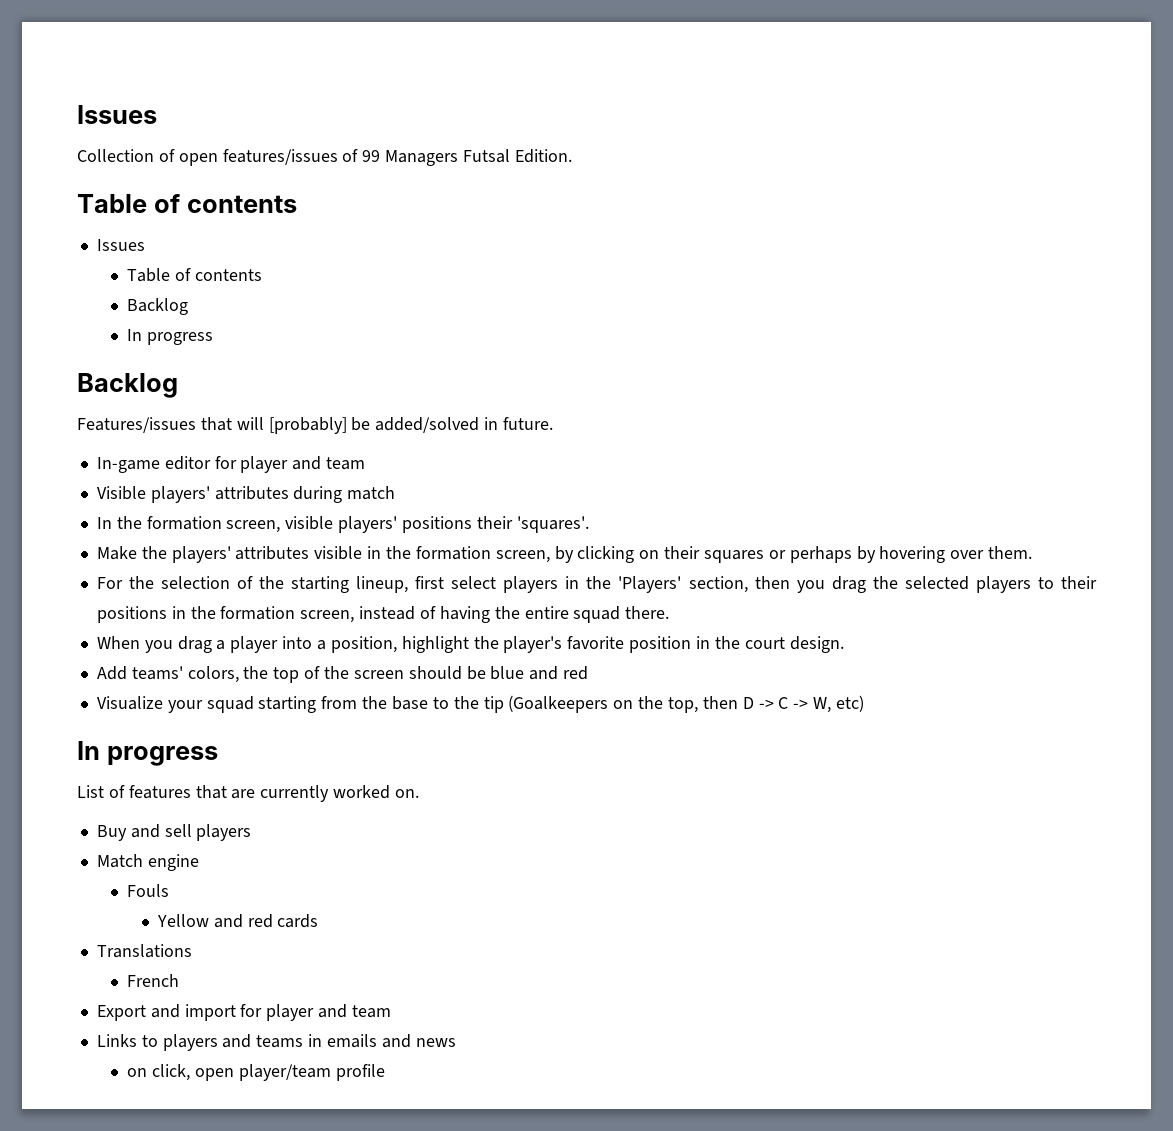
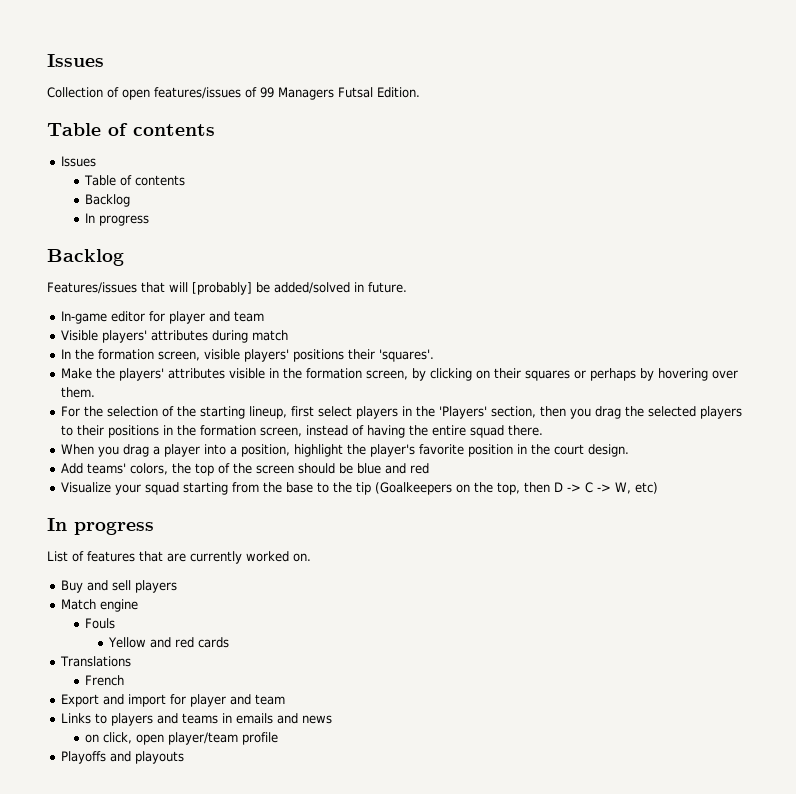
+ Playoffs and playouts

